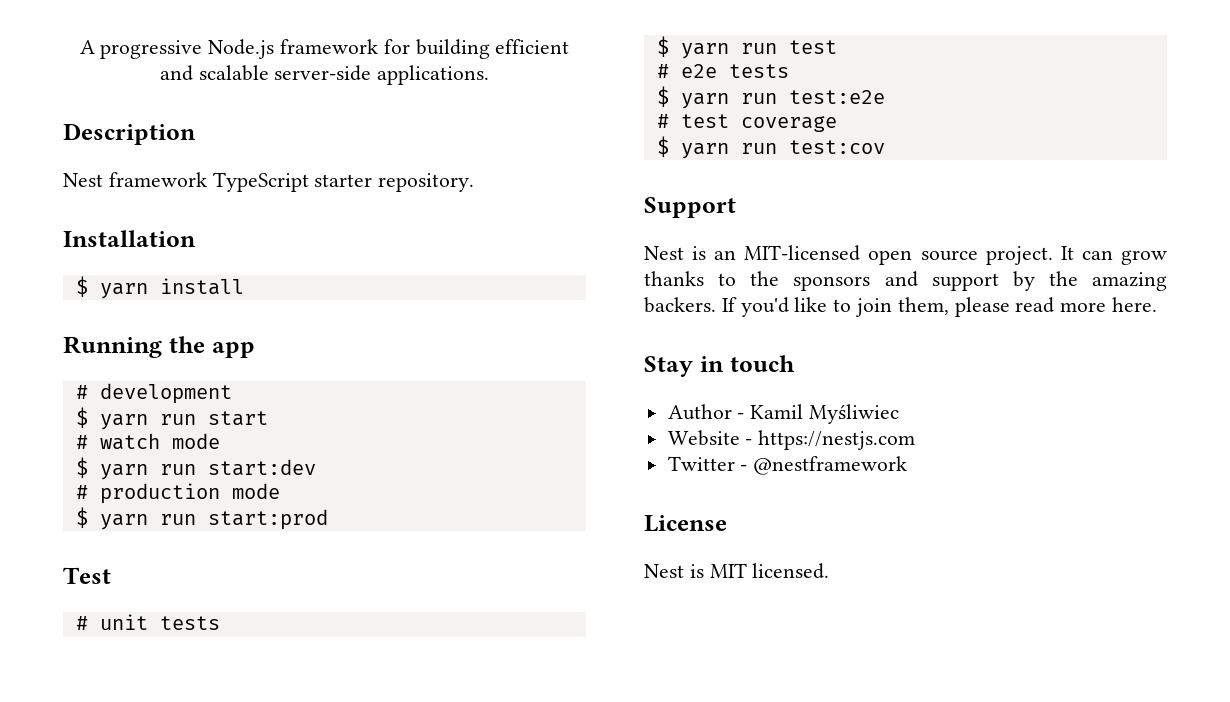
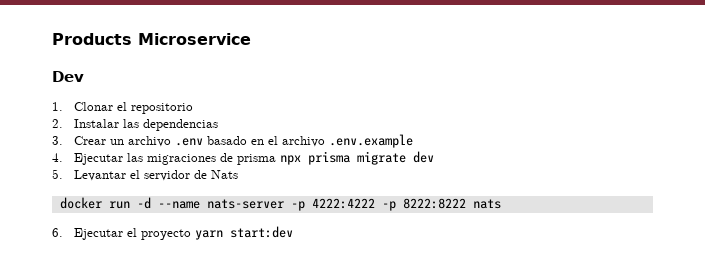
- A progressive Node.js framework for building efficient and scalable server-side applications.
- Description
- Nest framework TypeScript starter repository.
- Installation
- $ yarn install
- Running the app
- # development
- $ yarn run start
- # watch mode
- $ yarn run start:dev
- # production mode
- $ yarn run start:prod
- Test
- # unit tests
- $ yarn run test
- # e2e tests
- $ yarn run test:e2e
- # test coverage
- $ yarn run test:cov
- Support
- Nest is an MIT-licensed open source project. It can grow thanks to the sponsors and support by the amazing backers. If you'd like to join them, please read more here.
- Stay in touch
- Author - Kamil Myśliwiec
- Website - https://nestjs.com
- Twitter - @nestframework
- License
- Nest is MIT licensed.
+ Products Microservice
+ Dev
+ 1. Clonar el repositorio
+ 2. Instalar las dependencias
+ 3. Crear un archivo .env basado en el archivo .env.example
+ 4. Ejecutar las migraciones de prisma npx prisma migrate dev
+ 5. Levantar el servidor de Nats
+ docker run -d --name nats-server -p 4222:4222 -p 8222:8222 nats
+ 6. Ejecutar el proyecto yarn start:dev

